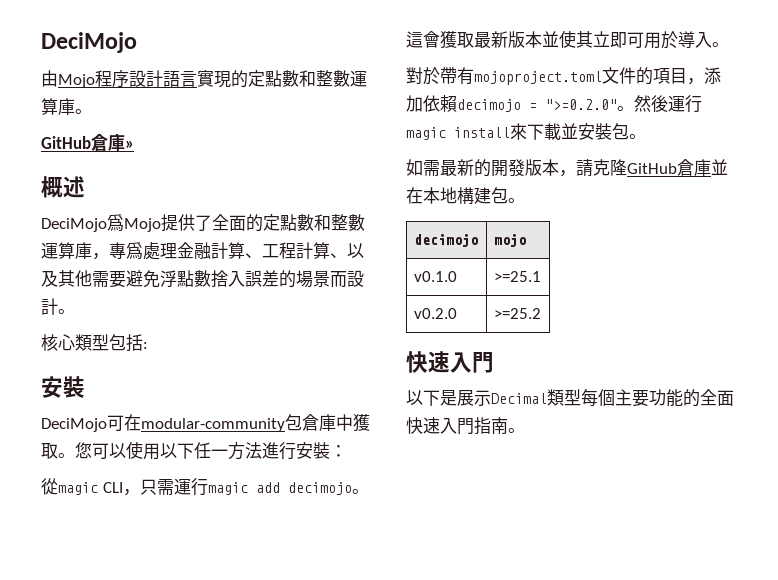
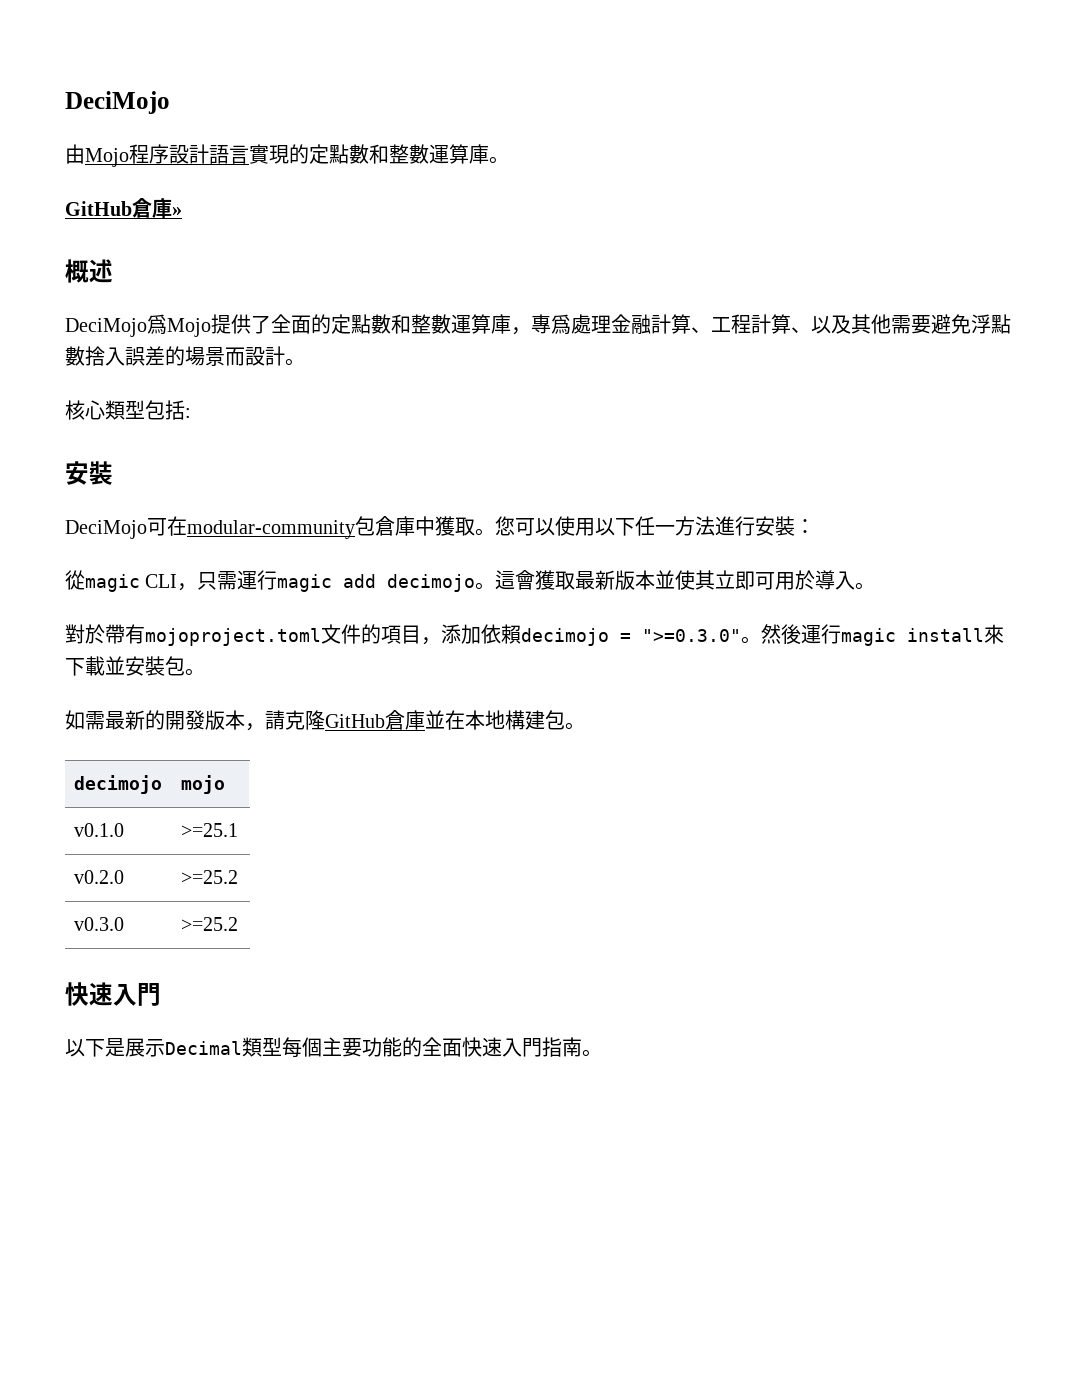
- 對於帶有mojoproject.toml文件的項目，添加依賴decimojo = ">=0.2.0"。
+ 對於帶有mojoproject.toml文件的項目，添加依賴decimojo = ">=0.3.0"。
+ v0.3.0 | >=25.2

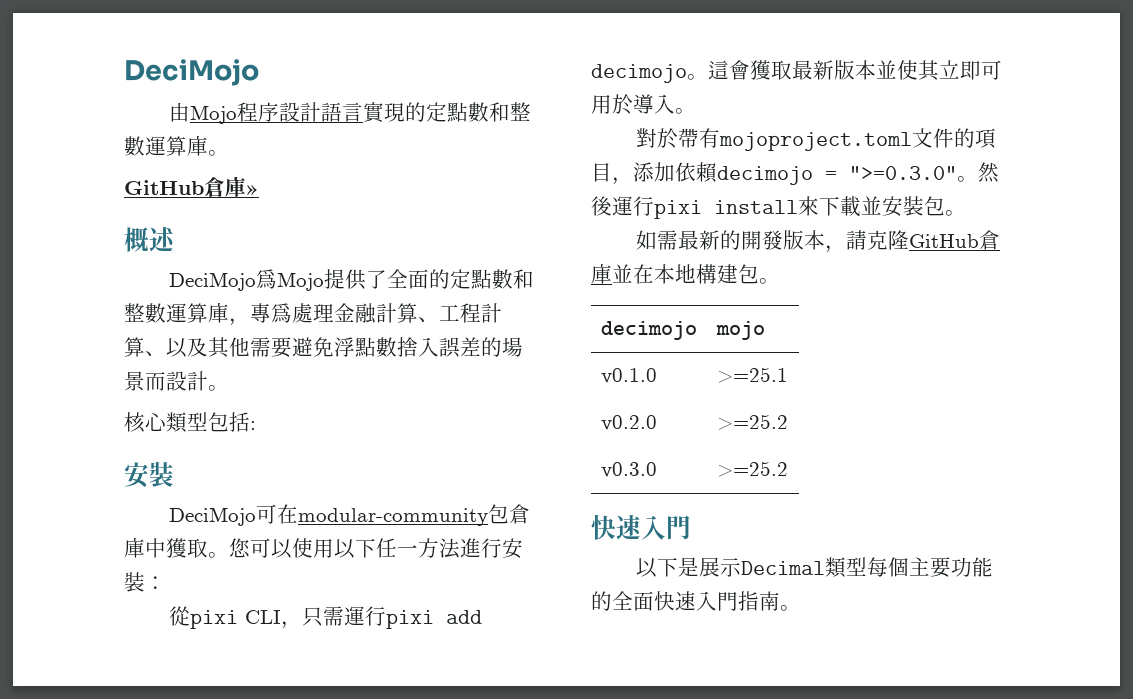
- 從magic CLI，只需運行magic add decimojo。
+ 從pixi CLI，只需運行pixi add decimojo。
- 然後運行magic install來下載並安裝包。
+ 然後運行pixi install來下載並安裝包。

